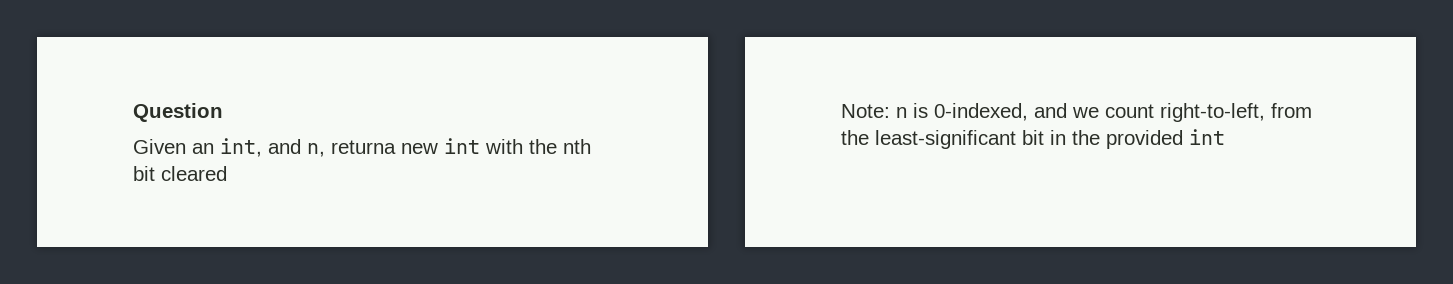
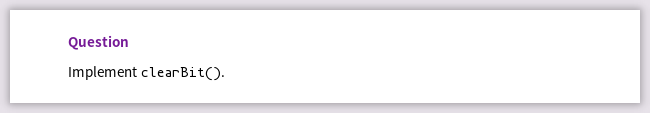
- Given an int, and n, returna new int with the nth bit cleared
- Note: n is 0-indexed, and we count right-to-left, from the least-significant bit in the provided int
+ Implement clearBit().

